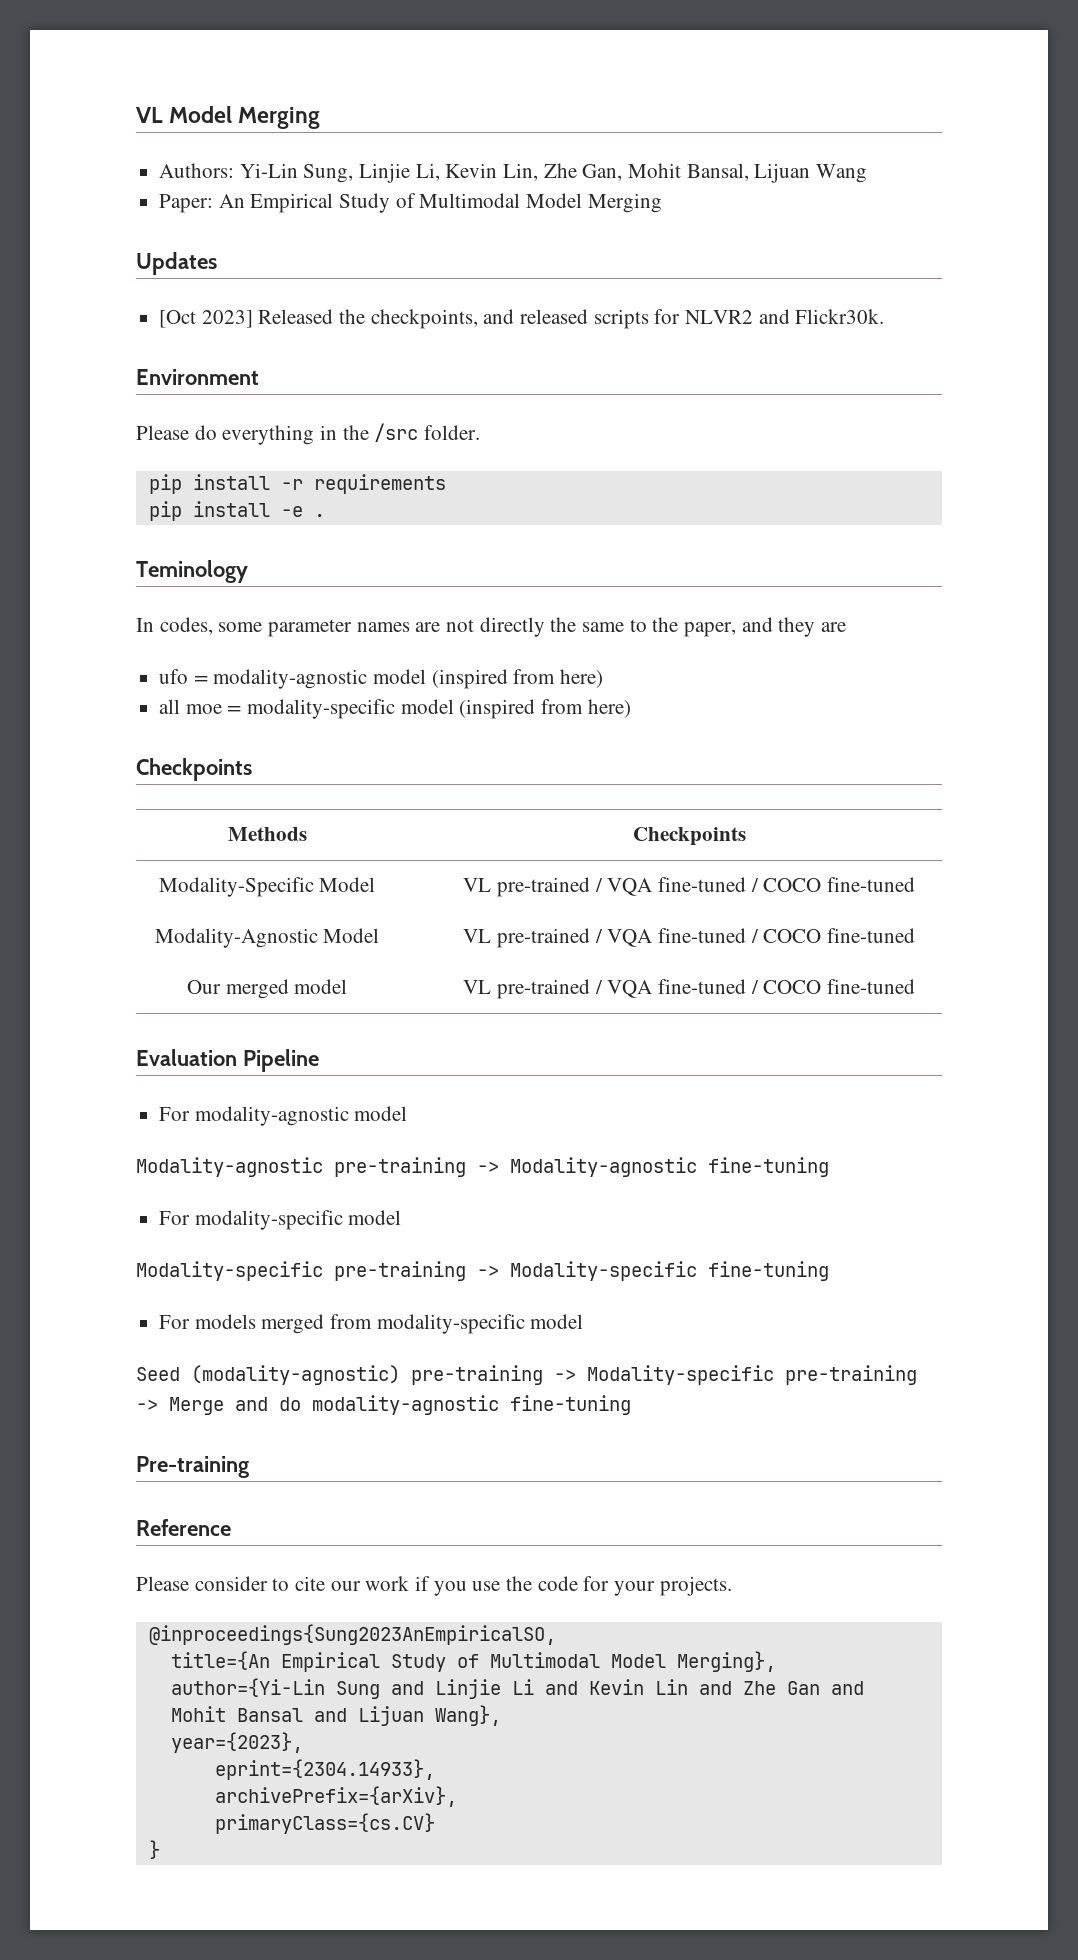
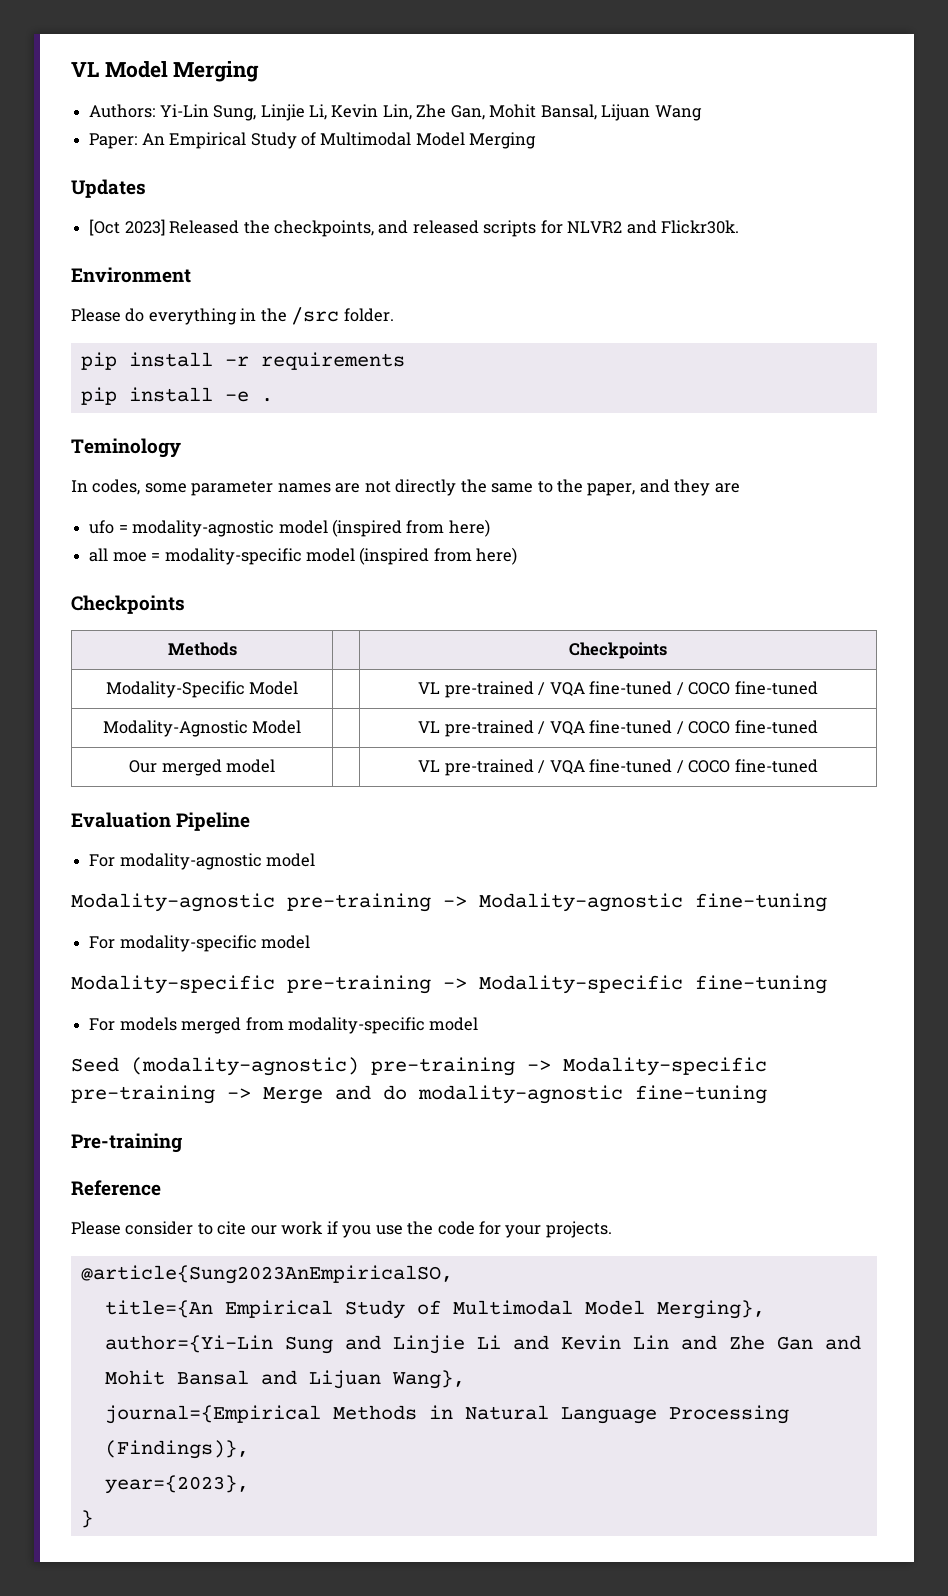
- @inproceedings{Sung2023AnEmpiricalSO,
+ @article{Sung2023AnEmpiricalSO,
+ journal={Empirical Methods in Natural Language Processing (Findings)},
  year={2023},
- eprint={2304.14933},
- archivePrefix={arXiv},
- primaryClass={cs.CV}

